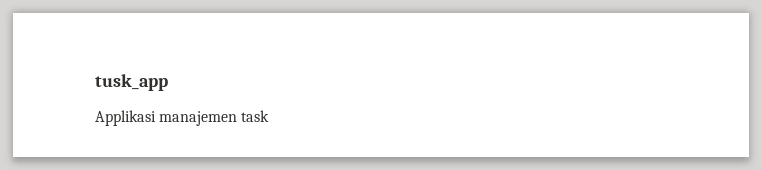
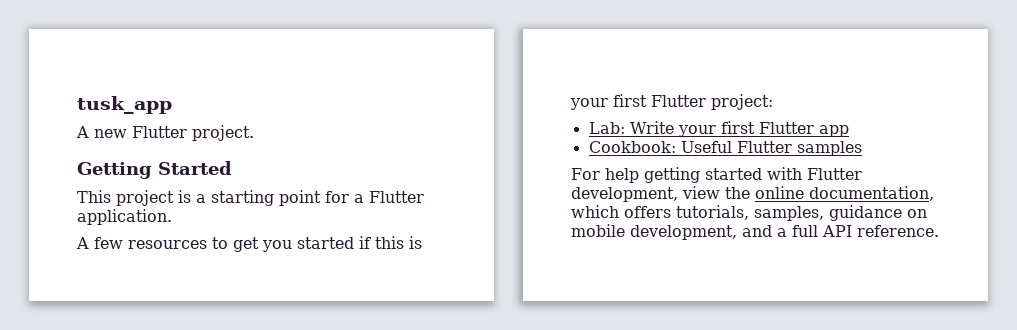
- Applikasi manajemen task
+ A new Flutter project.
+ Getting Started
+ This project is a starting point for a Flutter application.
+ A few resources to get you started if this is your first Flutter project:
+ Lab: Write your first Flutter app
+ Cookbook: Useful Flutter samples
+ For help getting started with Flutter development, view the online documentation, which offers tutorials, samples, guidance on mobile development, and a full API reference.

